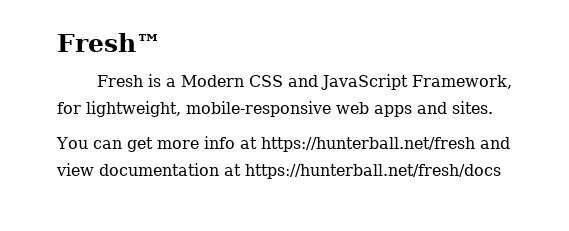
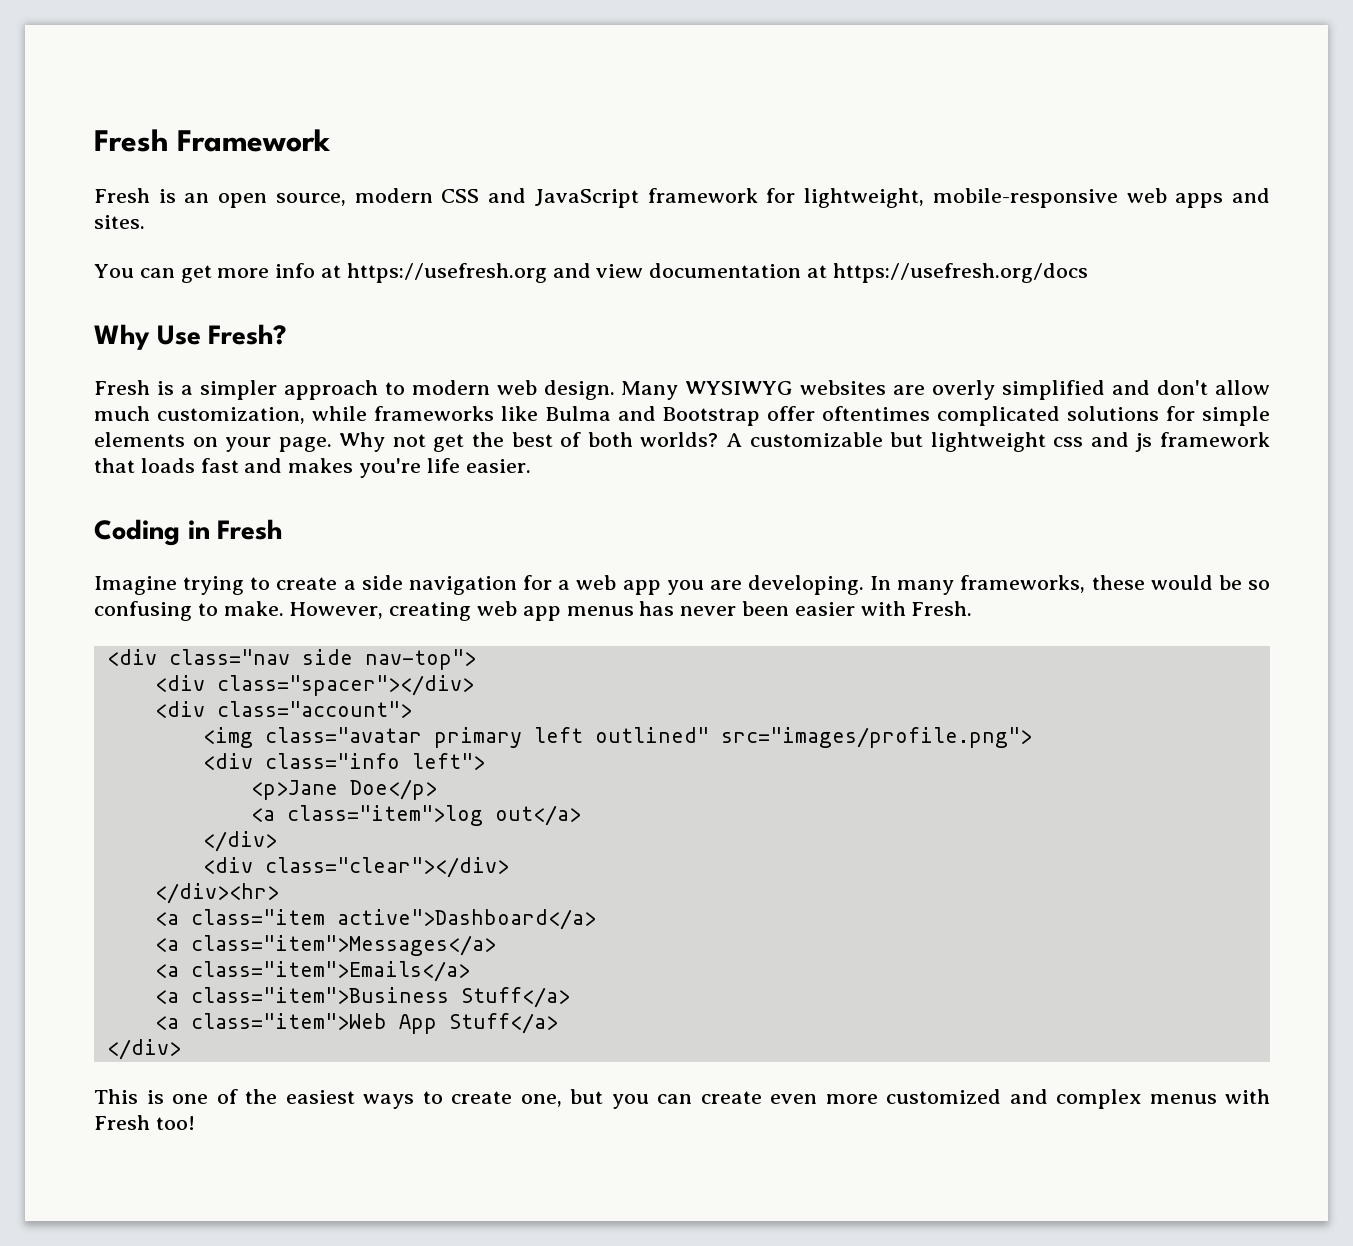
- Fresh™
- Fresh is a Modern CSS and JavaScript Framework, for lightweight, mobile-responsive web apps and sites.
+ Fresh Framework
+ Fresh is an open source, modern CSS and JavaScript framework for lightweight, mobile-responsive web apps and sites.
- You can get more info at https://hunterball.net/fresh and view documentation at https://hunterball.net/fresh/docs
+ You can get more info at https://usefresh.org and view documentation at https://usefresh.org/docs
+ Why Use Fresh?
+ Fresh is a simpler approach to modern web design. Many WYSIWYG websites are overly simplified and don't allow much customization, while frameworks like Bulma and Bootstrap offer oftentimes complicated solutions for simple elements on your page. Why not get the best of both worlds? A customizable but lightweight css and js framework that loads fast and makes you're life easier.
+ Coding in Fresh
+ Imagine trying to create a side navigation for a web app you are developing. In many frameworks, these would be so confusing to make. However, creating web app menus has never been easier with Fresh.
+ <div class="nav side nav-top">
+ <div class="spacer"></div>
+ <div class="account">
+ <img class="avatar primary left outlined" src="images/profile.png">
+ <div class="info left">
+ <p>Jane Doe</p>
+ <a class="item">log out</a>
+ </div>
+ <div class="clear"></div>
+ </div><hr>
+ <a class="item active">Dashboard</a>
+ <a class="item">Messages</a>
+ <a class="item">Emails</a>
+ <a class="item">Business Stuff</a>
+ <a class="item">Web App Stuff</a>
+ </div>
+ This is one of the easiest ways to create one, but you can create even more customized and complex menus with Fresh too!

